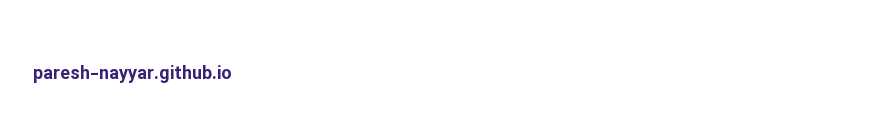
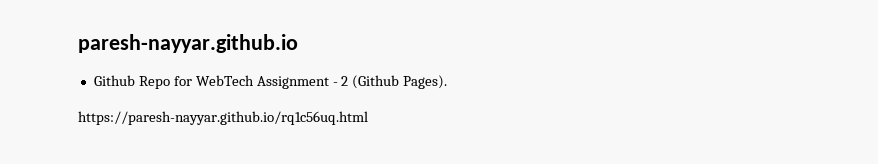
+ Github Repo for WebTech Assignment - 2 (Github Pages).
+ https://paresh-nayyar.github.io/rq1c56uq.html

